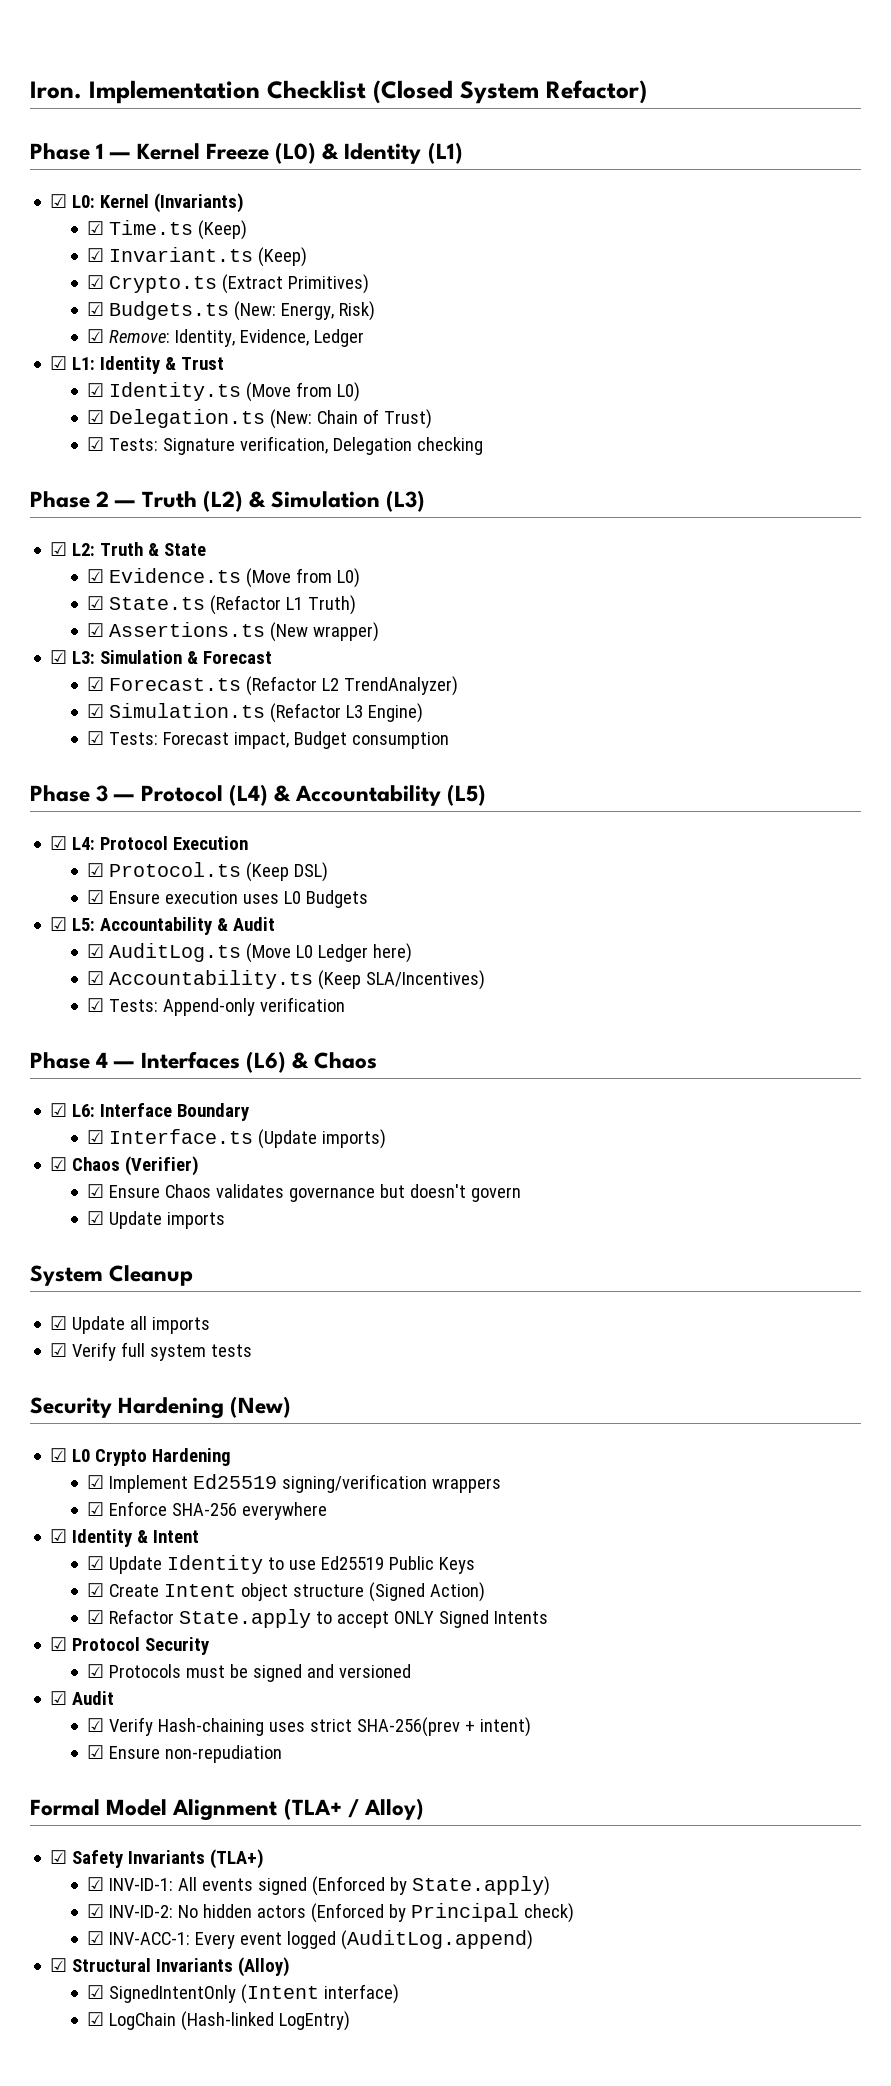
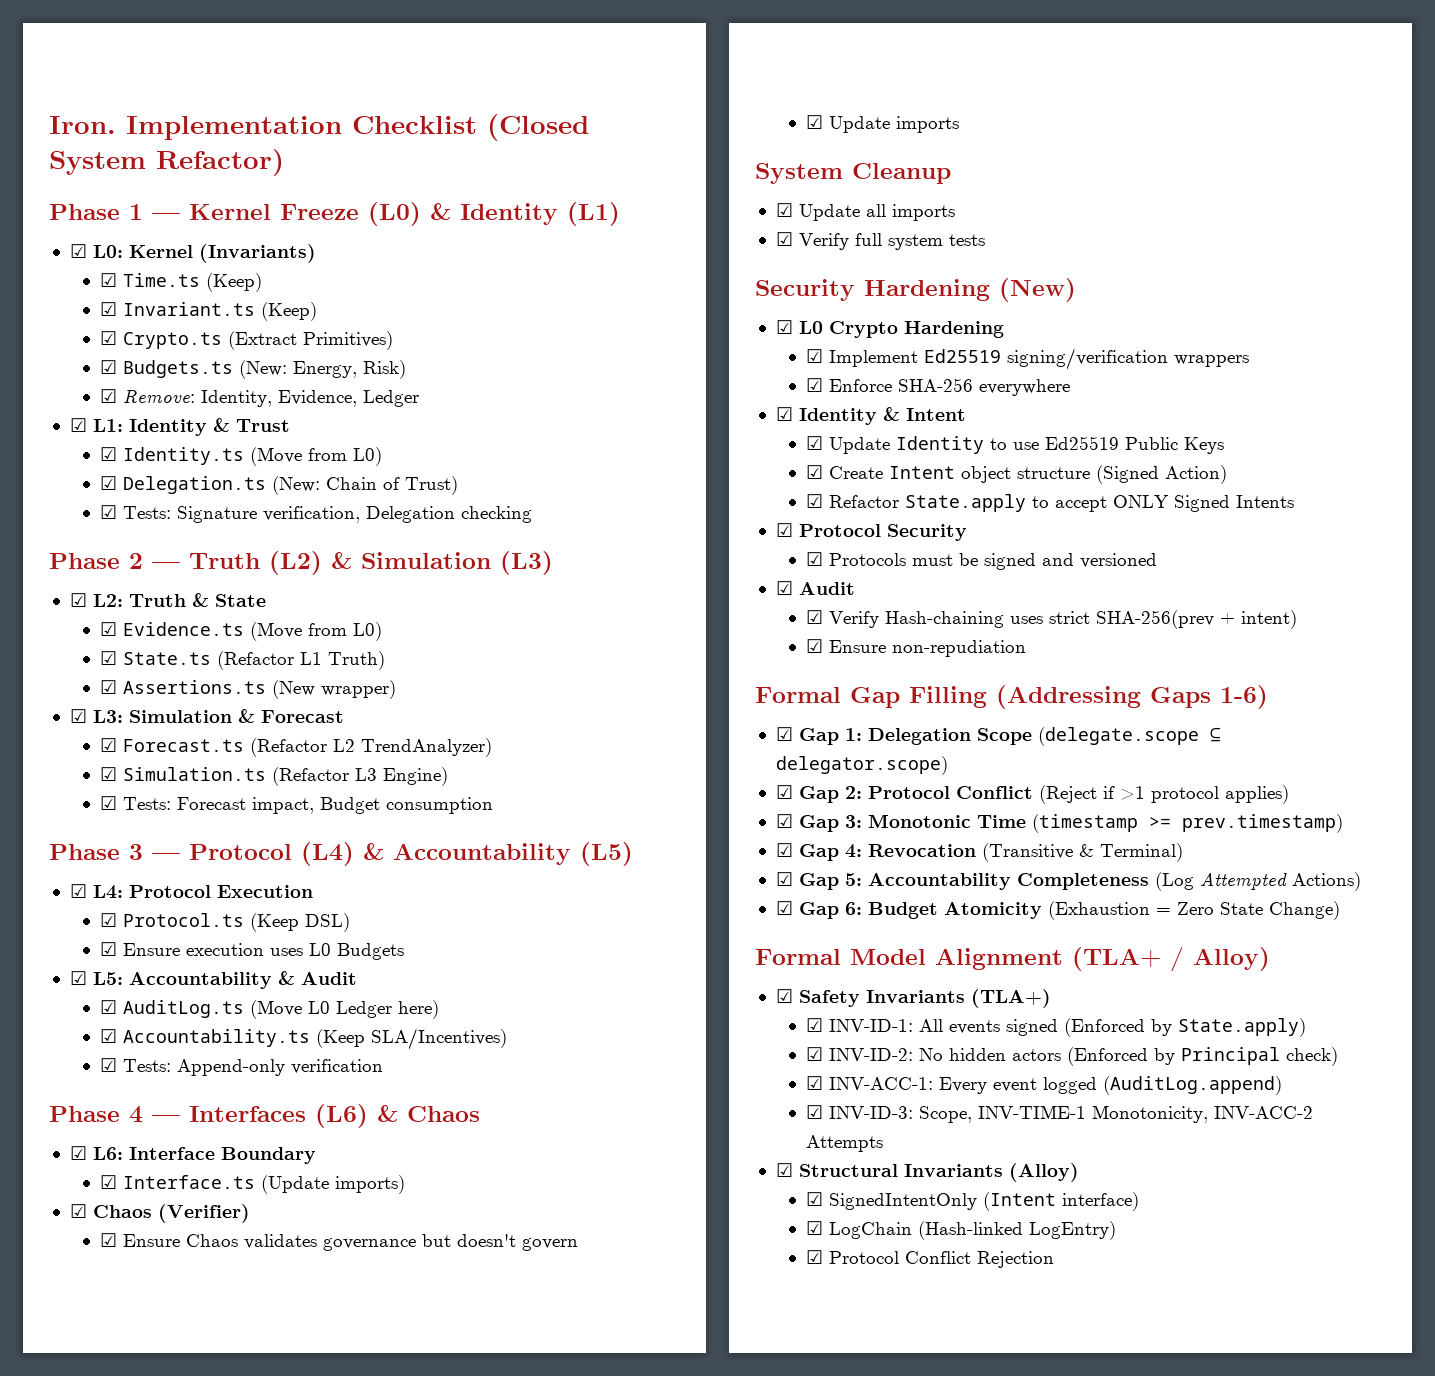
+ Formal Gap Filling (Addressing Gaps 1-6)
+ ☑ Gap 1: Delegation Scope (delegate.scope ⊆ delegator.scope)
+ ☑ Gap 2: Protocol Conflict (Reject if >1 protocol applies)
+ ☑ Gap 3: Monotonic Time (timestamp >= prev.timestamp)
+ ☑ Gap 4: Revocation (Transitive & Terminal)
+ ☑ Gap 5: Accountability Completeness (Log Attempted Actions)
+ ☑ Gap 6: Budget Atomicity (Exhaustion = Zero State Change)
+ ☑ INV-ID-3: Scope, INV-TIME-1 Monotonicity, INV-ACC-2 Attempts
+ ☑ Protocol Conflict Rejection

